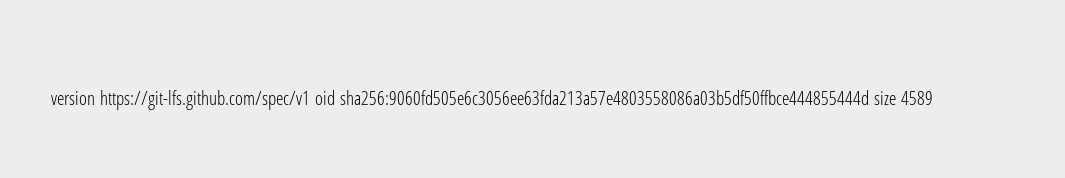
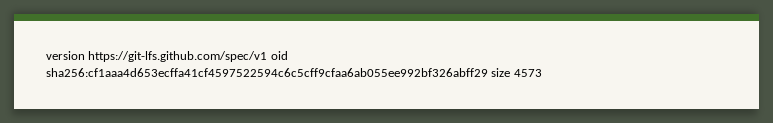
- version https://git-lfs.github.com/spec/v1 oid sha256:9060fd505e6c3056ee63fda213a57e4803558086a03b5df50ffbce444855444d size 4589
+ version https://git-lfs.github.com/spec/v1 oid sha256:cf1aaa4d653ecffa41cf4597522594c6c5cff9cfaa6ab055ee992bf326abff29 size 4573

